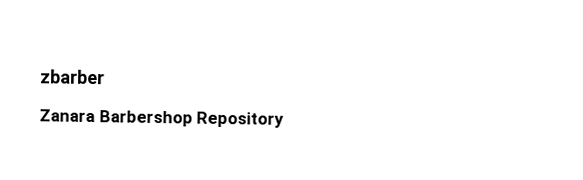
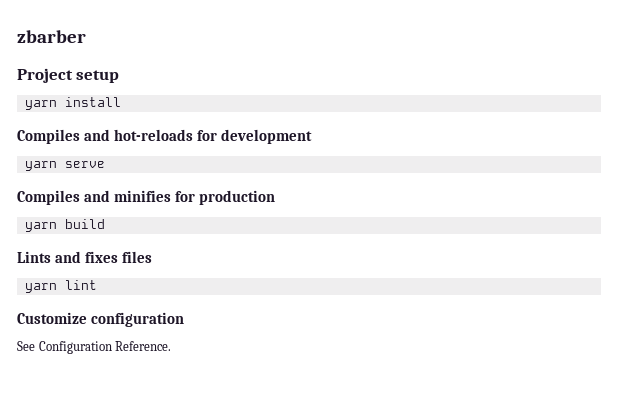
- Zanara Barbershop Repository
+ Project setup
+ yarn install
+ Compiles and hot-reloads for development
+ yarn serve
+ Compiles and minifies for production
+ yarn build
+ Lints and fixes files
+ yarn lint
+ Customize configuration
+ See Configuration Reference.

